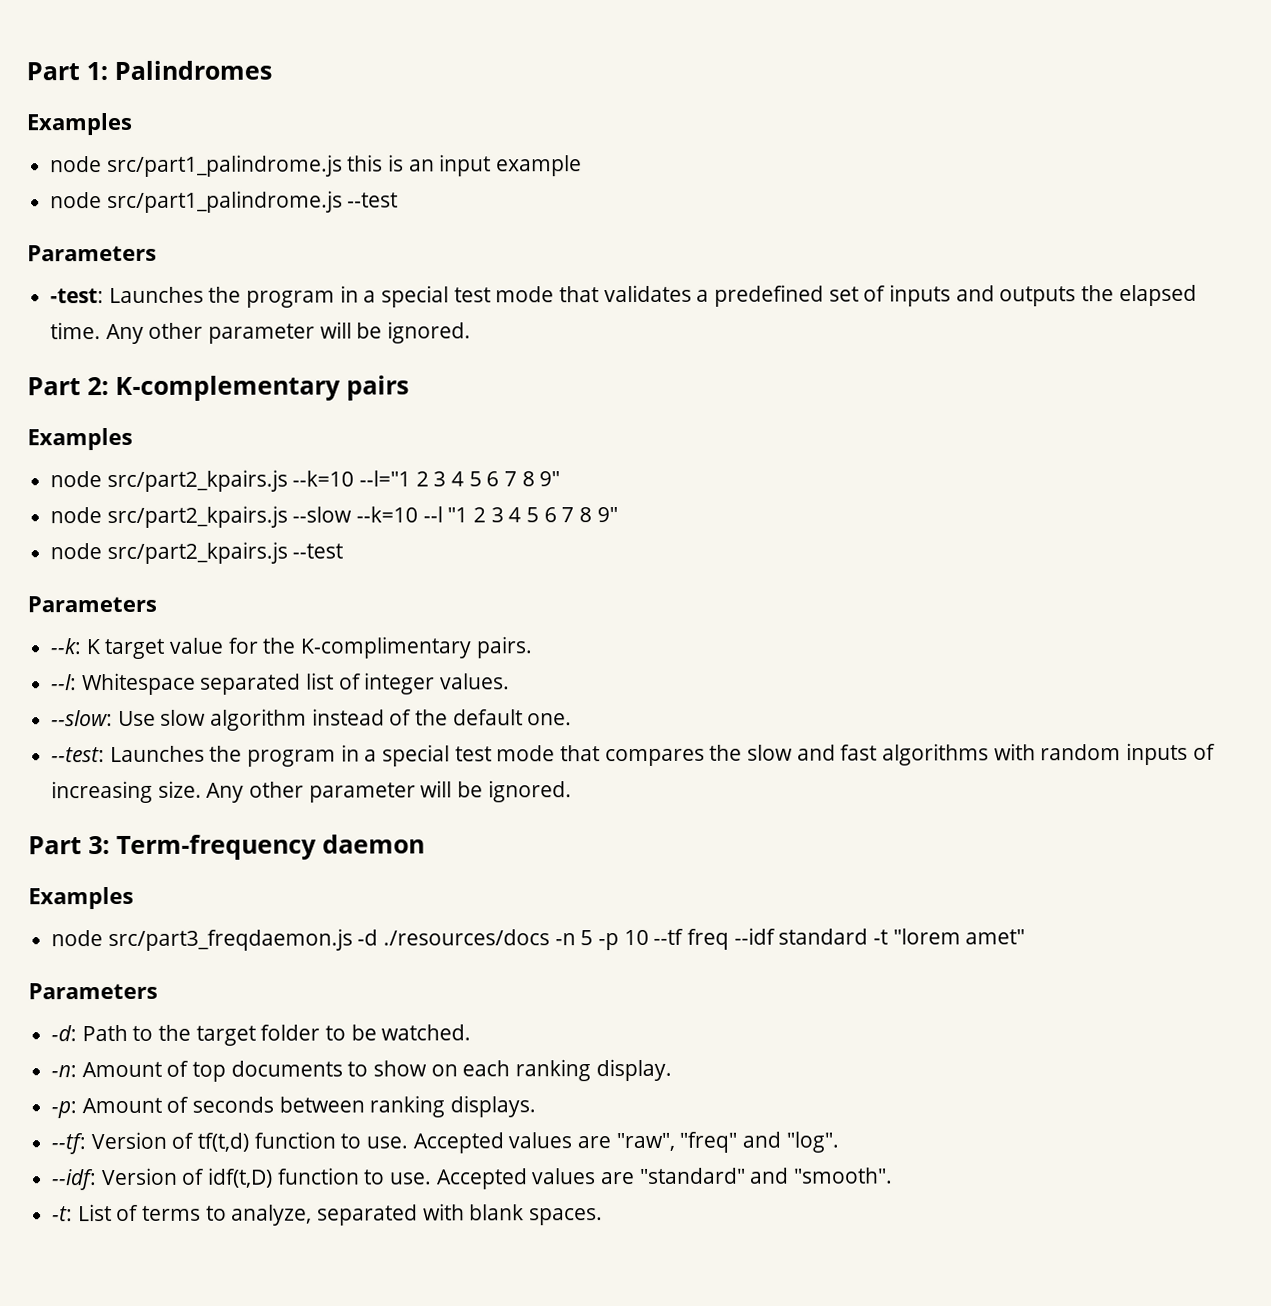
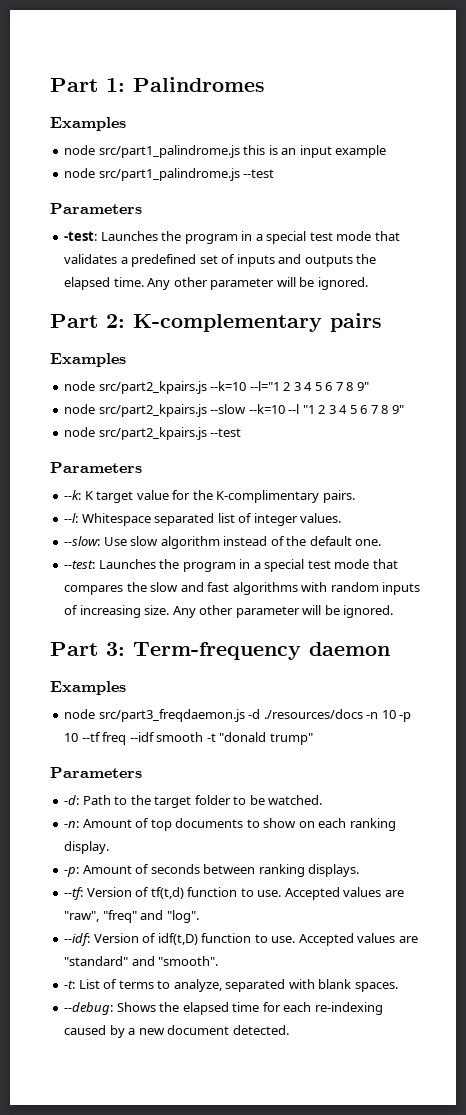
- node src/part3_freqdaemon.js -d ./resources/docs -n 5 -p 10 --tf freq --idf standard -t "lorem amet"
+ node src/part3_freqdaemon.js -d ./resources/docs -n 10 -p 10 --tf freq --idf smooth -t "donald trump"
+ --debug: Shows the elapsed time for each re-indexing caused by a new document detected.

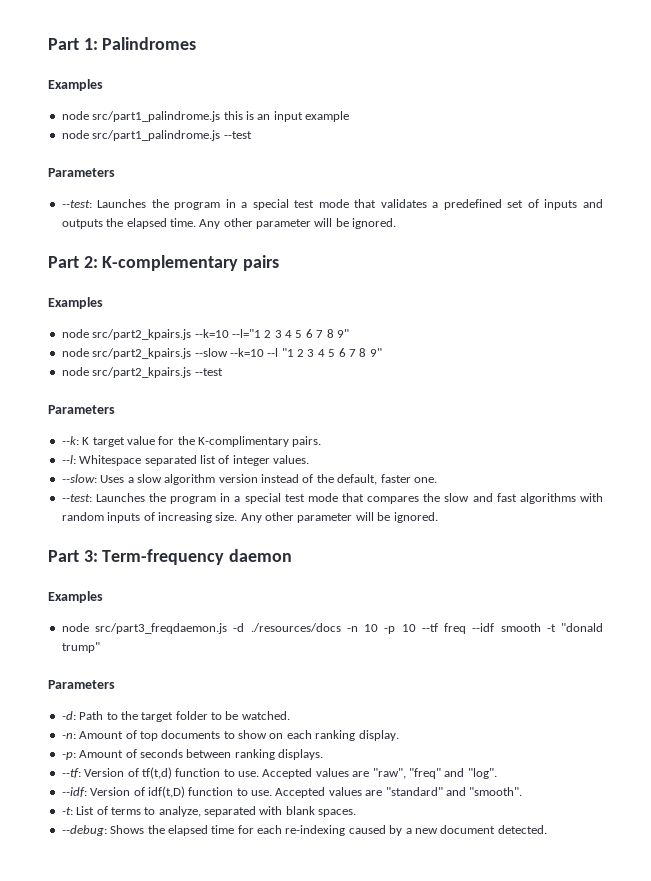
- -test: Launches the program in a special test mode that validates a predefined set of inputs and outputs the elapsed time.
+ --test: Launches the program in a special test mode that validates a predefined set of inputs and outputs the elapsed time.
- --slow: Use slow algorithm instead of the default one.
+ --slow: Uses a slow algorithm version instead of the default, faster one.

